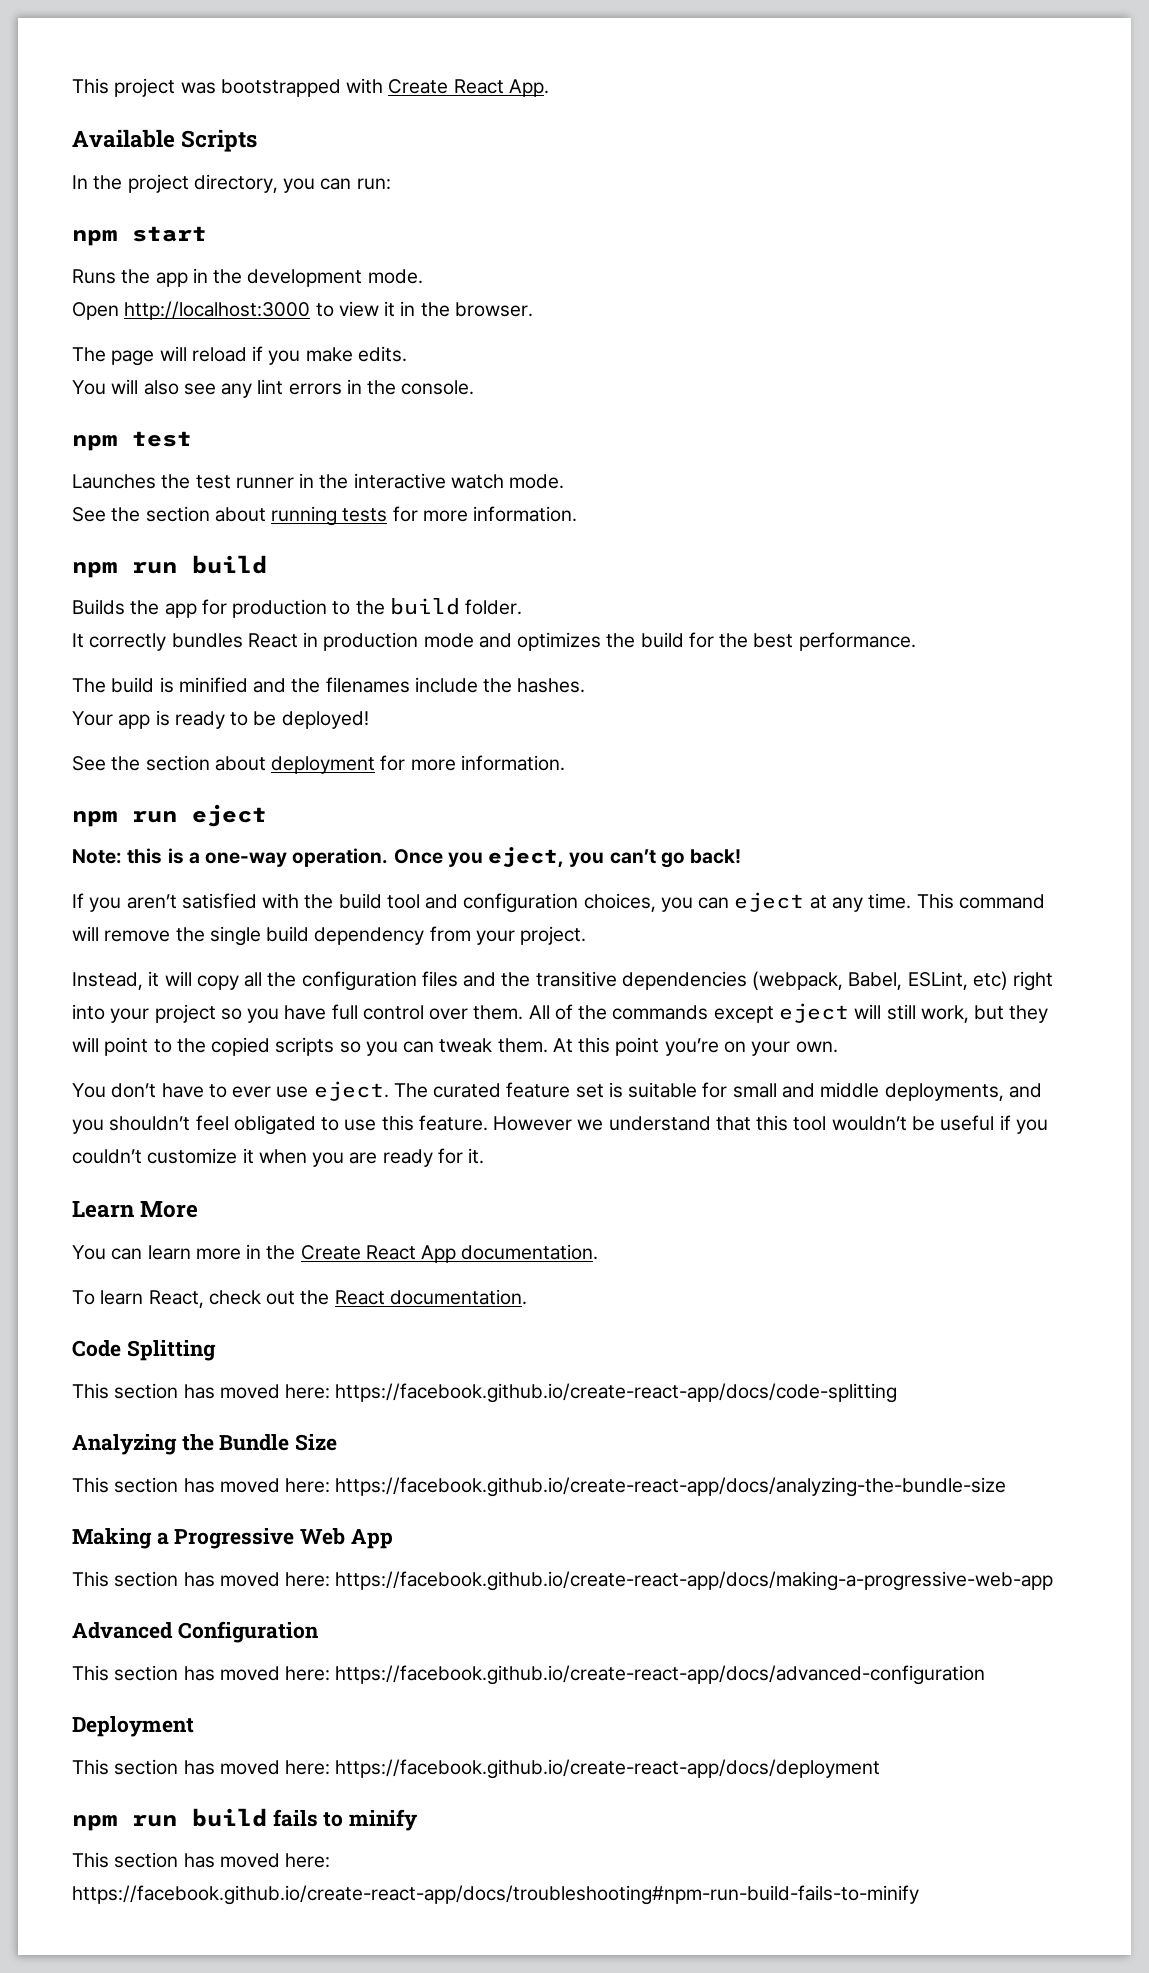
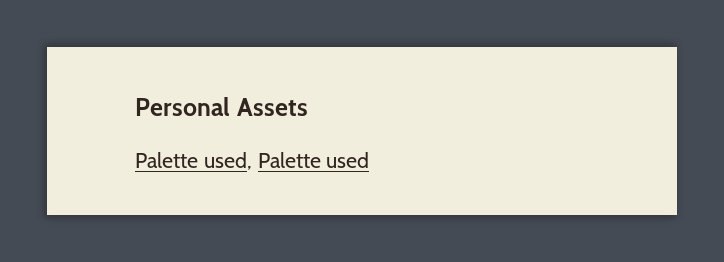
- This project was bootstrapped with Create React App.
- Available Scripts
- In the project directory, you can run:
- npm start
- Runs the app in the development mode.
- Open http://localhost:3000 to view it in the browser.
- The page will reload if you make edits.
- You will also see any lint errors in the console.
- npm test
- Launches the test runner in the interactive watch mode.
- See the section about running tests for more information.
- npm run build
- Builds the app for production to the build folder.
- It correctly bundles React in production mode and optimizes the build for the best performance.
- The build is minified and the filenames include the hashes.
- Your app is ready to be deployed!
- See the section about deployment for more information.
- npm run eject
- Note: this is a one-way operation. Once you eject, you can’t go back!
- If you aren’t satisfied with the build tool and configuration choices, you can eject at any time. This command will remove the single build dependency from your project.
- Instead, it will copy all the configuration files and the transitive dependencies (webpack, Babel, ESLint, etc) right into your project so you have full control over them. All of the commands except eject will still work, but they will point to the copied scripts so you can tweak them. At this point you’re on your own.
- You don’t have to ever use eject. The curated feature set is suitable for small and middle deployments, and you shouldn’t feel obligated to use this feature. However we understand that this tool wouldn’t be useful if you couldn’t customize it when you are ready for it.
- Learn More
- You can learn more in the Create React App documentation.
- To learn React, check out the React documentation.
- Code Splitting
- This section has moved here: https://facebook.github.io/create-react-app/docs/code-splitting
- Analyzing the Bundle Size
- This section has moved here: https://facebook.github.io/create-react-app/docs/analyzing-the-bundle-size
- Making a Progressive Web App
- This section has moved here: https://facebook.github.io/create-react-app/docs/making-a-progressive-web-app
- Advanced Configuration
- This section has moved here: https://facebook.github.io/create-react-app/docs/advanced-configuration
- Deployment
- This section has moved here: https://facebook.github.io/create-react-app/docs/deployment
- npm run build fails to minify
- This section has moved here: https://facebook.github.io/create-react-app/docs/troubleshooting#npm-run-build-fails-to-minify
+ Personal Assets
+ Palette used, Palette used

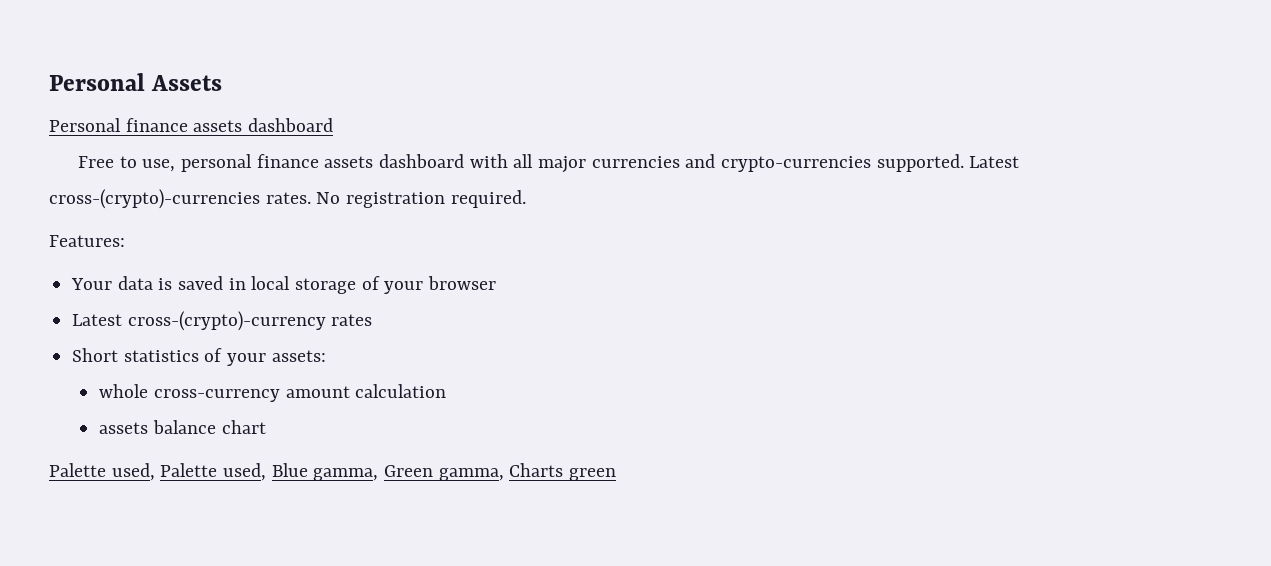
- Palette used, Palette used
+ Personal finance assets dashboard
+ Free to use, personal finance assets dashboard with all major currencies and crypto-currencies supported. Latest cross-(crypto)-currencies rates. No registration required.
+ Features:
+ Your data is saved in local storage of your browser
+ Latest cross-(crypto)-currency rates
+ Short statistics of your assets:
+ whole cross-currency amount calculation
+ assets balance chart
+ Palette used, Palette used, Blue gamma, Green gamma, Charts green

